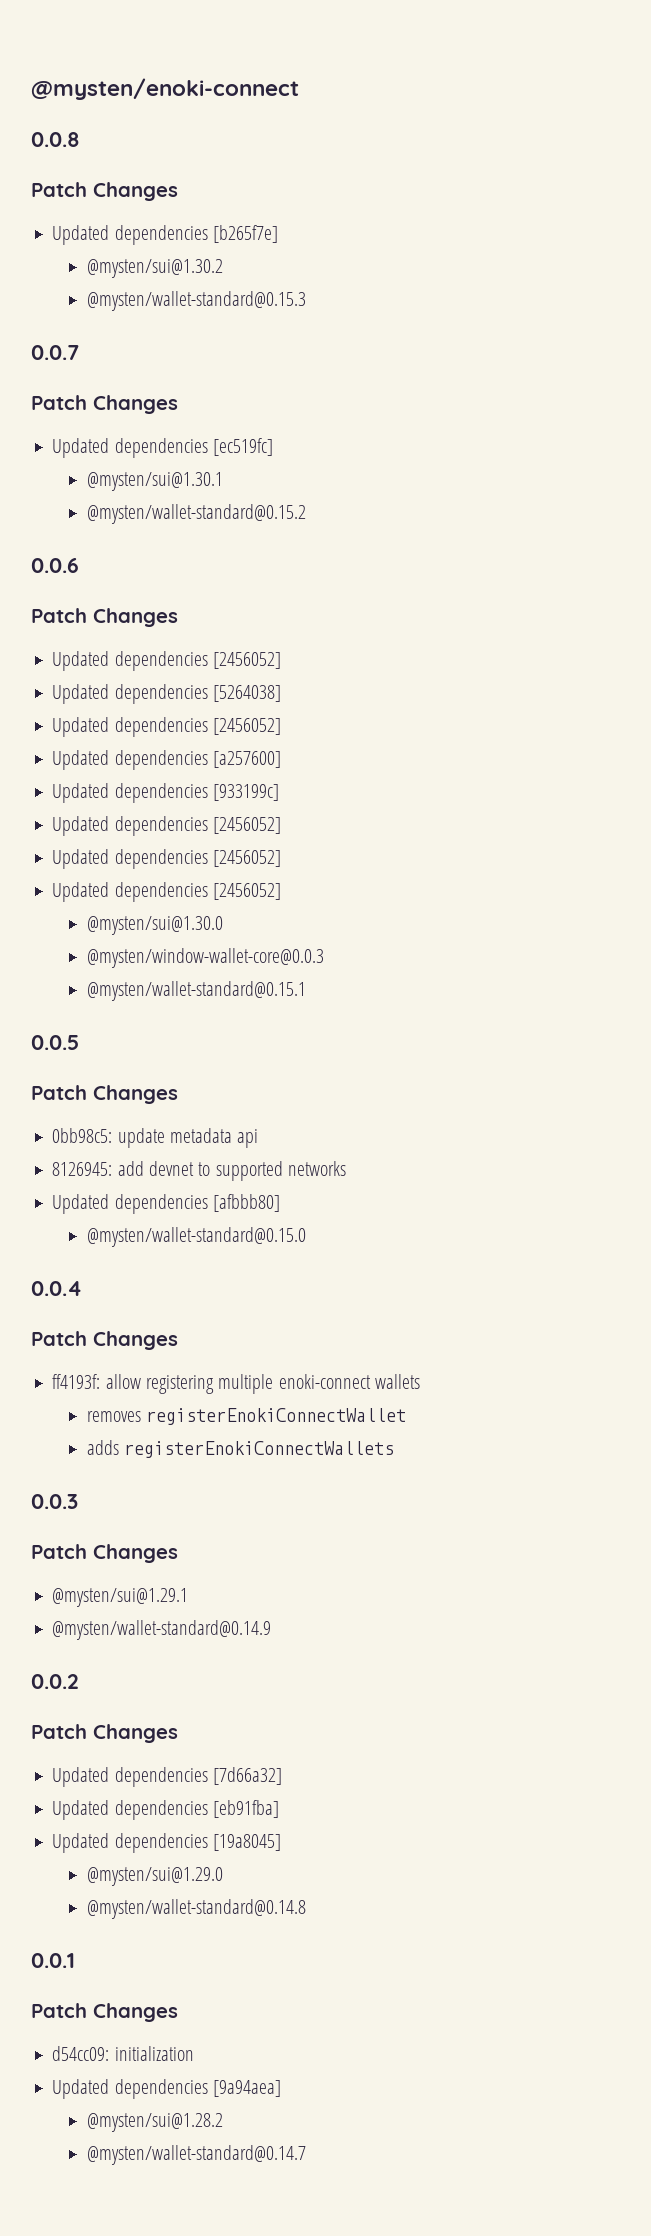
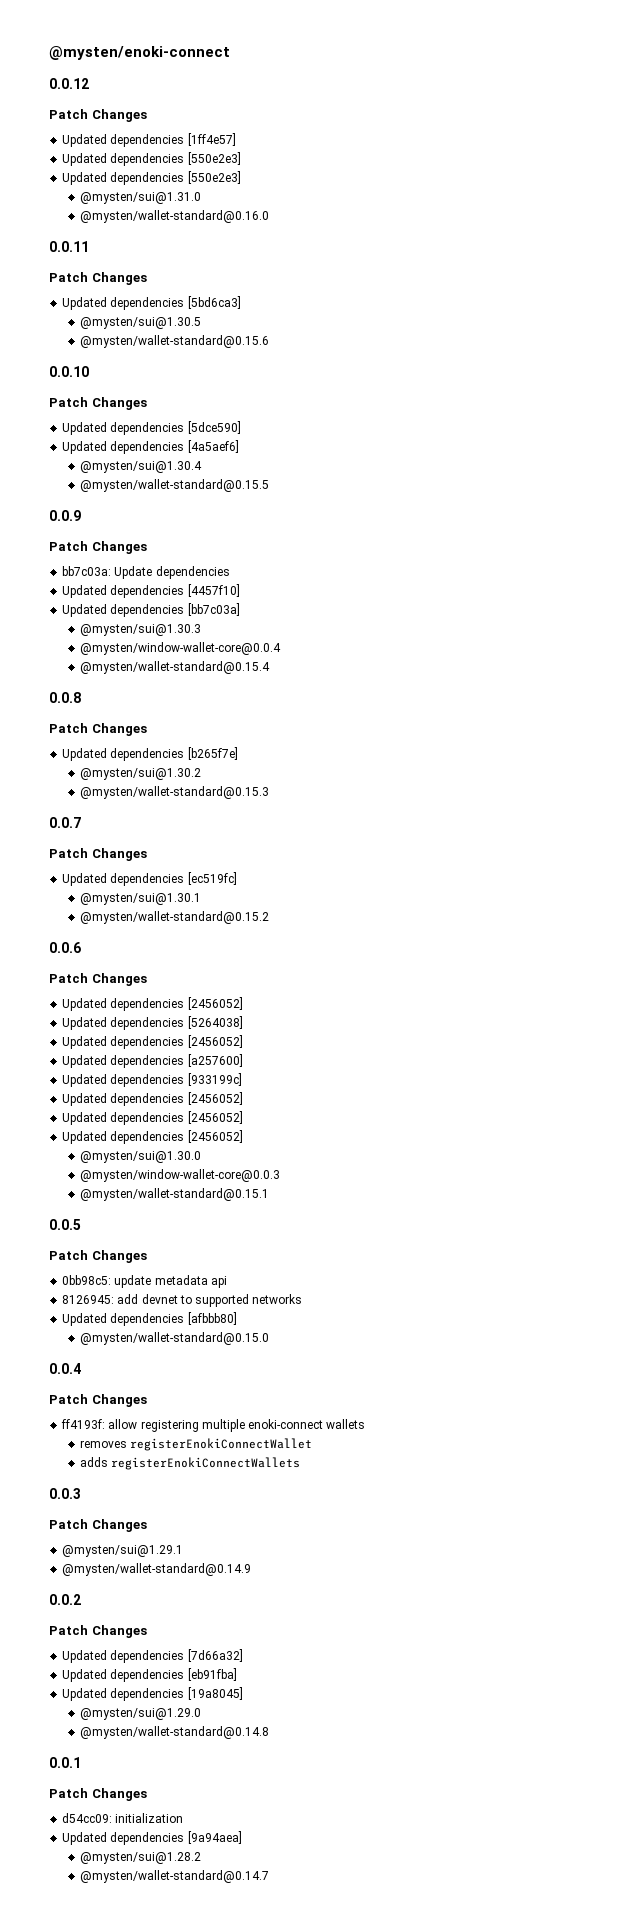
+ 0.0.12
+ Patch Changes
+ Updated dependencies [1ff4e57]
+ Updated dependencies [550e2e3]
+ Updated dependencies [550e2e3]
+ @mysten/sui@1.31.0
+ @mysten/wallet-standard@0.16.0
+ 0.0.11
+ Patch Changes
+ Updated dependencies [5bd6ca3]
+ @mysten/sui@1.30.5
+ @mysten/wallet-standard@0.15.6
+ 0.0.10
+ Patch Changes
+ Updated dependencies [5dce590]
+ Updated dependencies [4a5aef6]
+ @mysten/sui@1.30.4
+ @mysten/wallet-standard@0.15.5
+ 0.0.9
+ Patch Changes
+ bb7c03a: Update dependencies
+ Updated dependencies [4457f10]
+ Updated dependencies [bb7c03a]
+ @mysten/sui@1.30.3
+ @mysten/window-wallet-core@0.0.4
+ @mysten/wallet-standard@0.15.4

